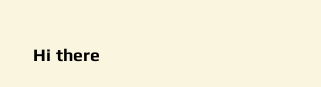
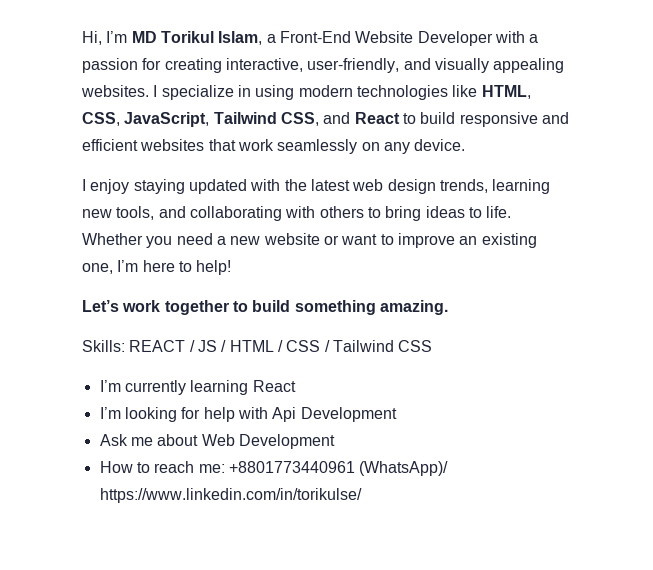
- Hi there
+ Hi, I’m MD Torikul Islam, a Front-End Website Developer with a passion for creating interactive, user-friendly, and visually appealing websites. I specialize in using modern technologies like HTML, CSS, JavaScript, Tailwind CSS, and React to build responsive and efficient websites that work seamlessly on any device.
+ I enjoy staying updated with the latest web design trends, learning new tools, and collaborating with others to bring ideas to life. Whether you need a new website or want to improve an existing one, I’m here to help!
+ Let’s work together to build something amazing.
+ Skills: REACT / JS / HTML / CSS / Tailwind CSS
+ I’m currently learning React
+ I’m looking for help with Api Development
+ Ask me about Web Development
+ How to reach me: +8801773440961 (WhatsApp)/ https://www.linkedin.com/in/torikulse/

